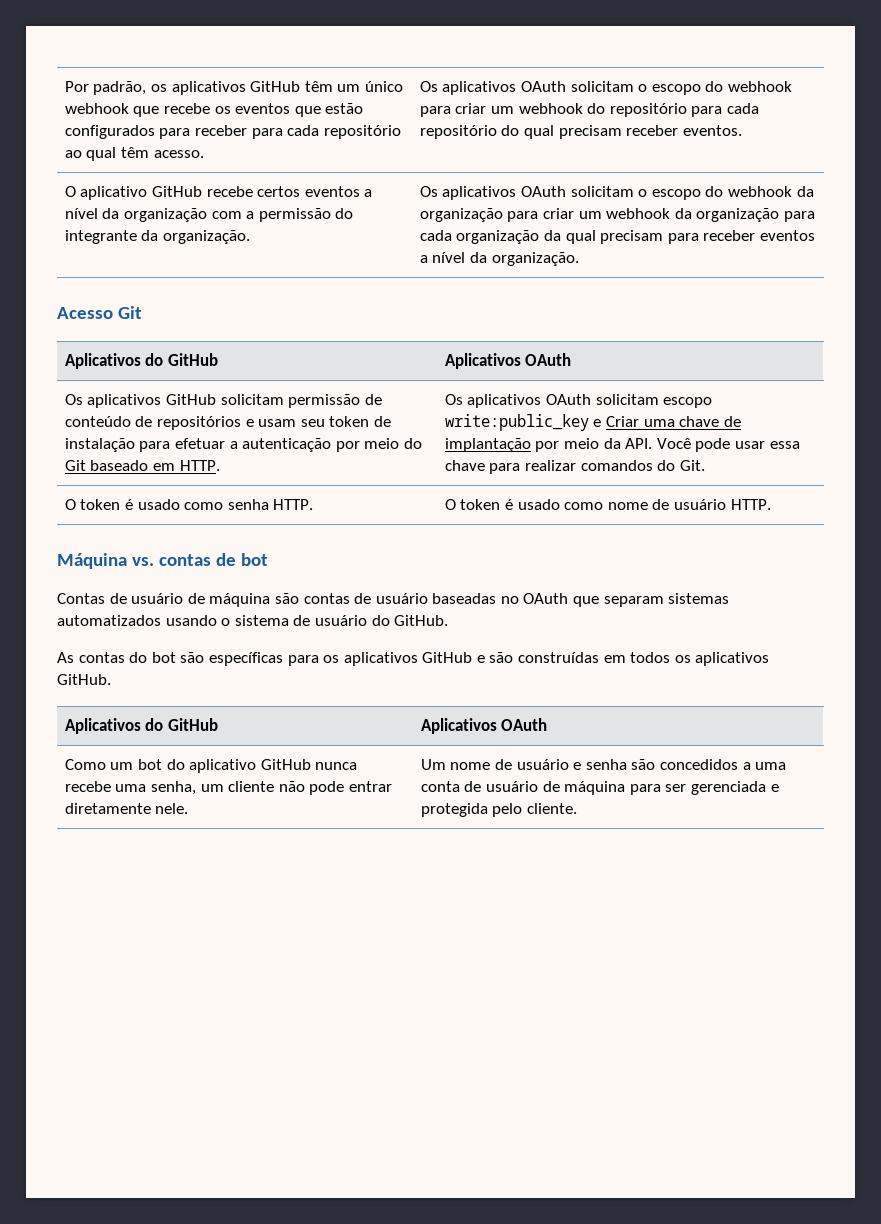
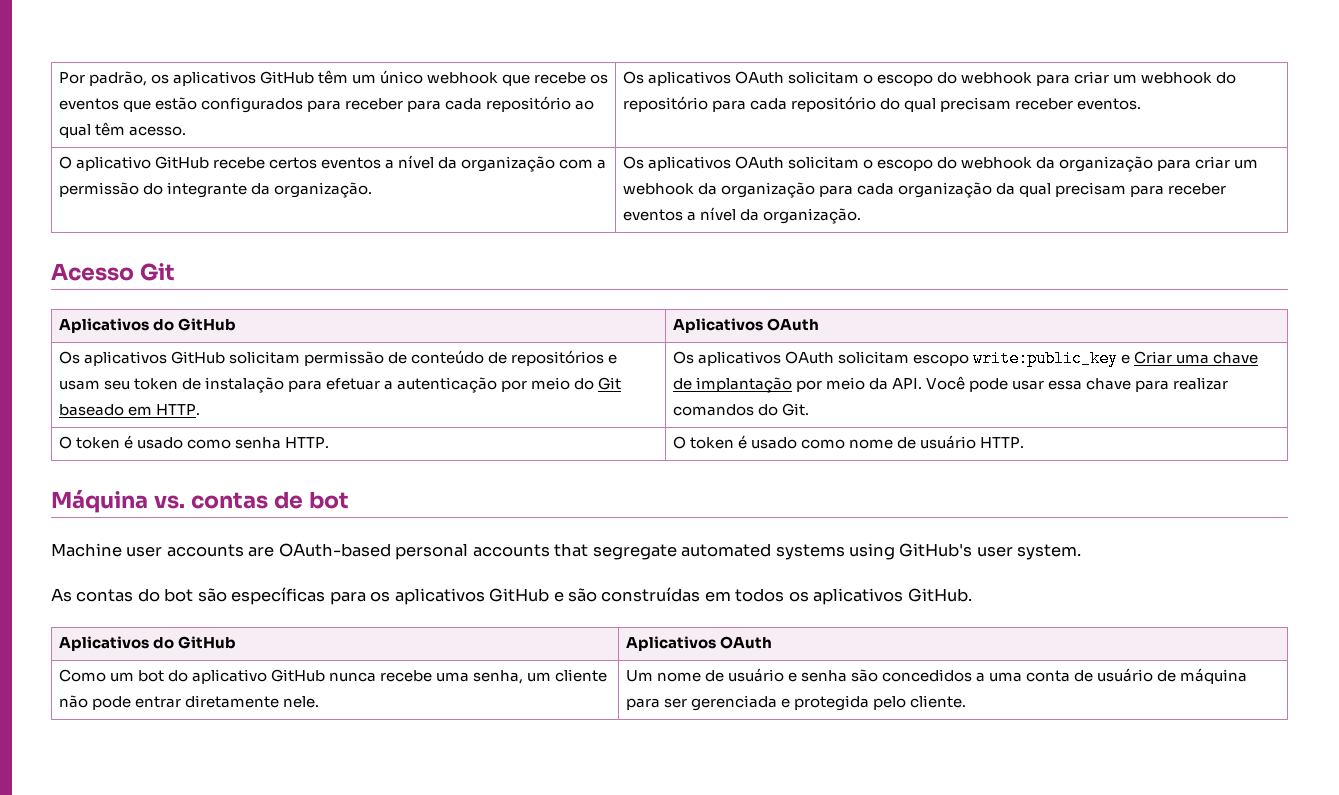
- Contas de usuário de máquina são contas de usuário baseadas no OAuth que separam sistemas automatizados usando o sistema de usuário do GitHub.
+ Machine user accounts are OAuth-based personal accounts that segregate automated systems using GitHub's user system.

